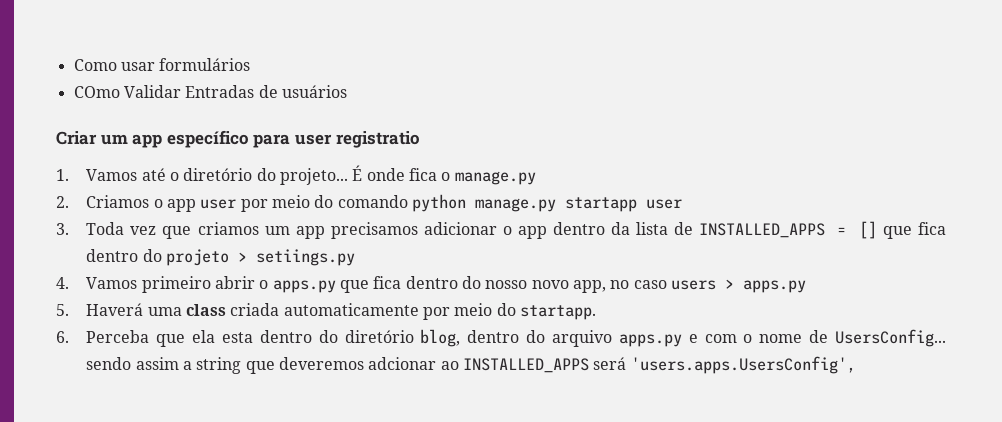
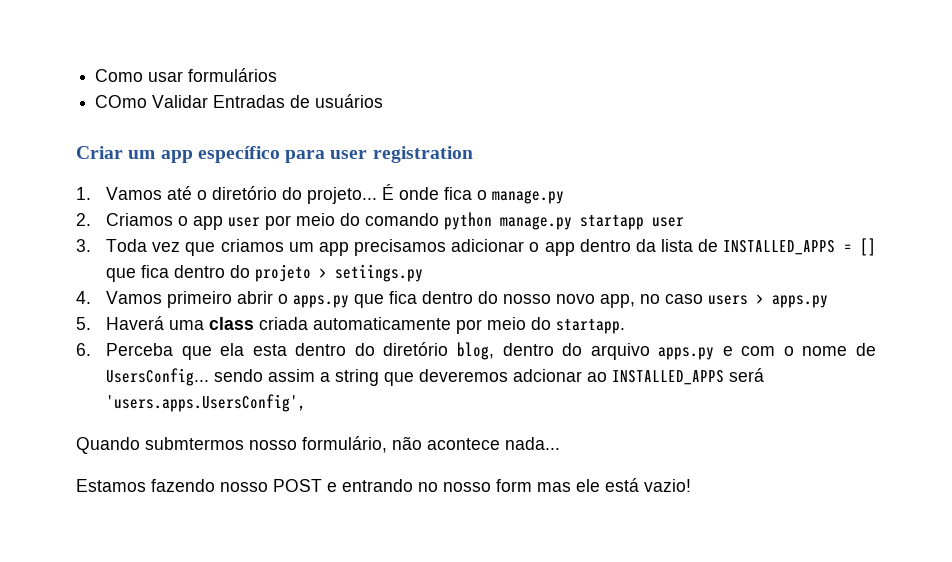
- Criar um app específico para user registratio
+ Criar um app específico para user registration
+ Quando submtermos nosso formulário, não acontece nada...
+ Estamos fazendo nosso POST e entrando no nosso form mas ele está vazio!

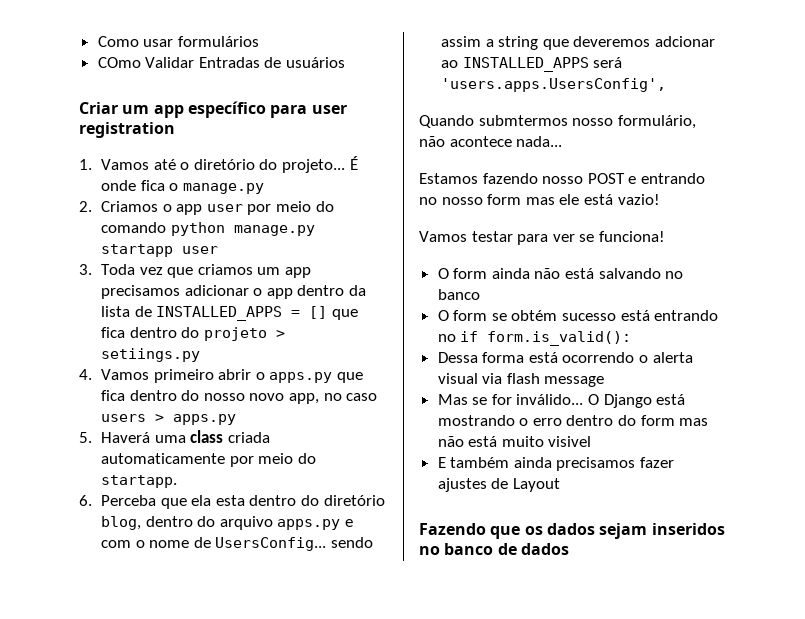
+ Vamos testar para ver se funciona!
+ O form ainda não está salvando no banco
+ O form se obtém sucesso está entrando no if form.is_valid():
+ Dessa forma está ocorrendo o alerta visual via flash message
+ Mas se for inválido... O Django está mostrando o erro dentro do form mas não está muito visivel
+ E também ainda precisamos fazer ajustes de Layout
+ Fazendo que os dados sejam inseridos no banco de dados

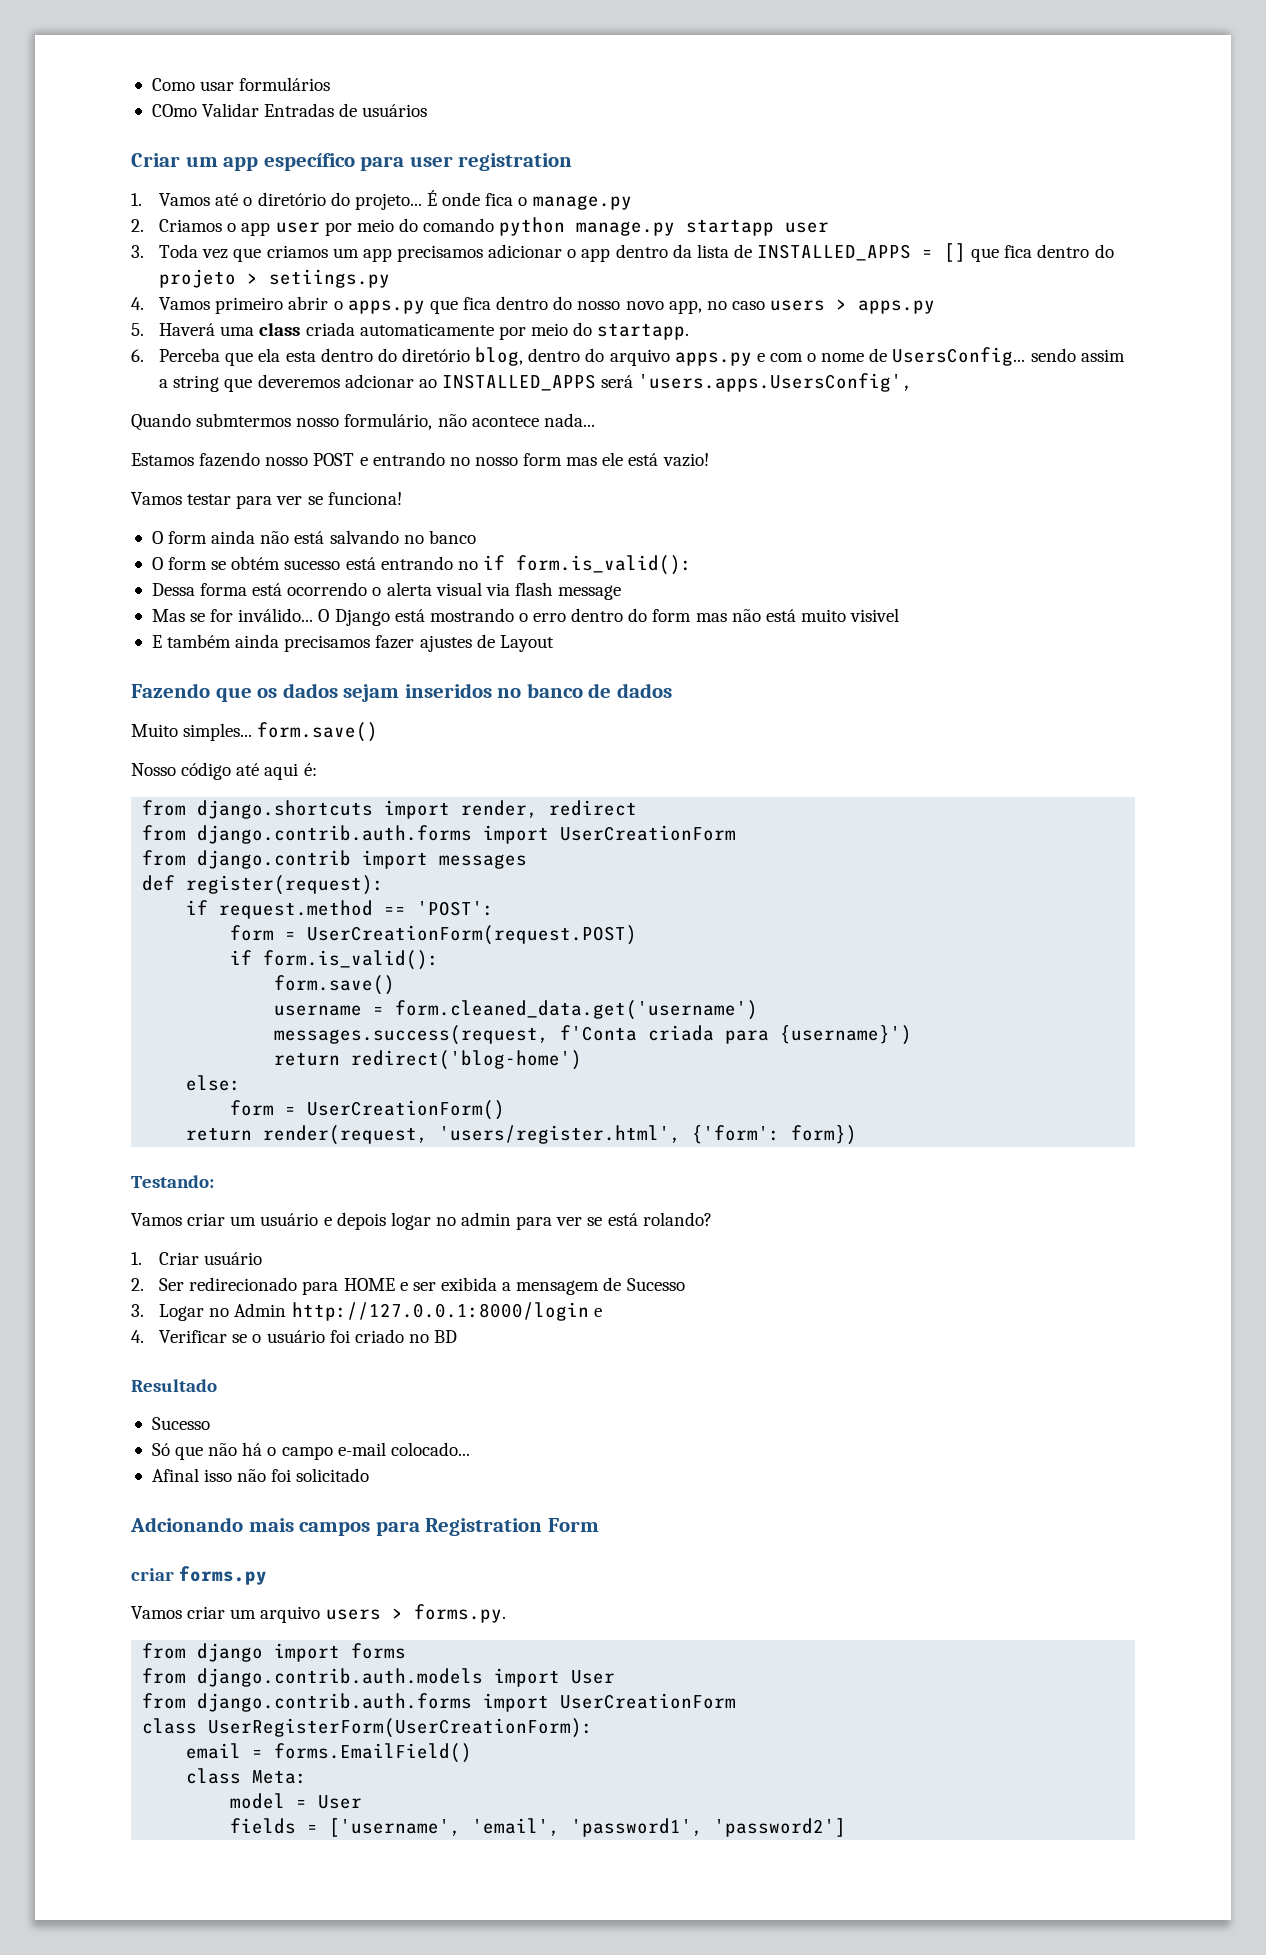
+ Muito simples... form.save()
+ Nosso código até aqui é:
+ from django.shortcuts import render, redirect
+ from django.contrib.auth.forms import UserCreationForm
+ from django.contrib import messages
+ def register(request):
+ if request.method == 'POST':
+ form = UserCreationForm(request.POST)
+ if form.is_valid():
+ form.save()
+ username = form.cleaned_data.get('username')
+ messages.success(request, f'Conta criada para {username}')
+ return redirect('blog-home')
+ else:
+ form = UserCreationForm()
+ return render(request, 'users/register.html', {'form': form})
+ Testando:
+ Vamos criar um usuário e depois logar no admin para ver se está rolando?
+ 1. Criar usuário
+ 2. Ser redirecionado para HOME e ser exibida a mensagem de Sucesso
+ 3. Logar no Admin http://127.0.0.1:8000/login e
+ 4. Verificar se o usuário foi criado no BD
+ Resultado
+ Sucesso
+ Só que não há o campo e-mail colocado...
+ Afinal isso não foi solicitado
+ Adcionando mais campos para Registration Form
+ criar forms.py
+ Vamos criar um arquivo users > forms.py.
+ from django import forms
+ from django.contrib.auth.models import User
+ from django.contrib.auth.forms import UserCreationForm
+ class UserRegisterForm(UserCreationForm):
+ email = forms.EmailField()
+ class Meta:
+ model = User
+ fields = ['username', 'email', 'password1', 'password2']

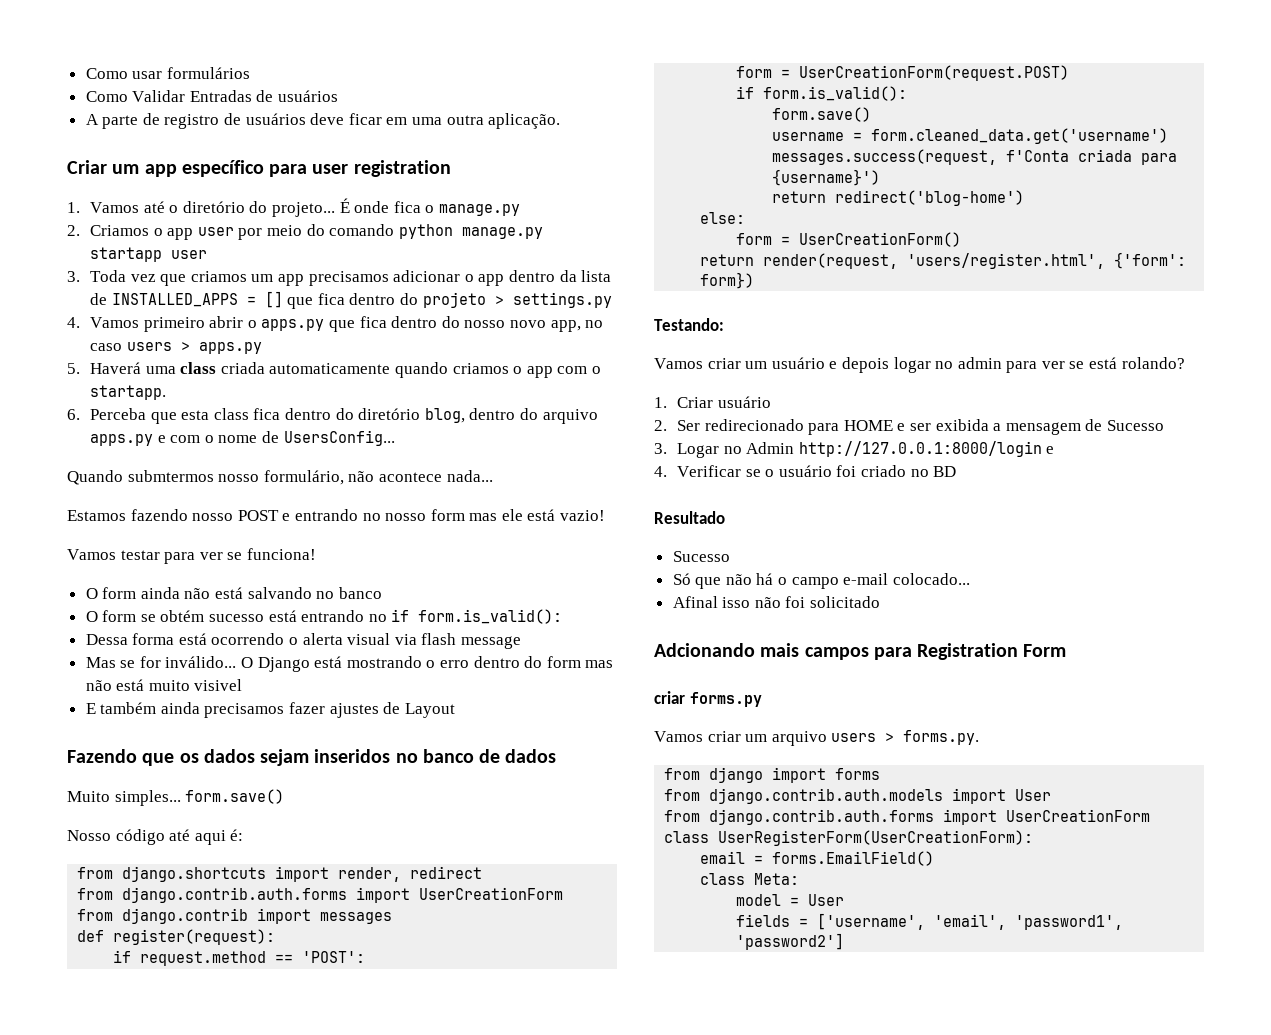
- COmo Validar Entradas de usuários
+ Como Validar Entradas de usuários
+ A parte de registro de usuários deve ficar em uma outra aplicação.
- 3. Toda vez que criamos um app precisamos adicionar o app dentro da lista de INSTALLED_APPS = [] que fica dentro do projeto > setiings.py
+ 3. Toda vez que criamos um app precisamos adicionar o app dentro da lista de INSTALLED_APPS = [] que fica dentro do projeto > settings.py
- 5. Haverá uma class criada automaticamente por meio do startapp.
+ 5. Haverá uma class criada automaticamente quando criamos o app com o startapp.
- 6. Perceba que ela esta dentro do diretório blog, dentro do arquivo apps.py e com o nome de UsersConfig... sendo assim a string que deveremos adcionar ao INSTALLED_APPS será 'users.apps.UsersConfig',
+ 6. Perceba que esta class fica dentro do diretório blog, dentro do arquivo apps.py e com o nome de UsersConfig...

